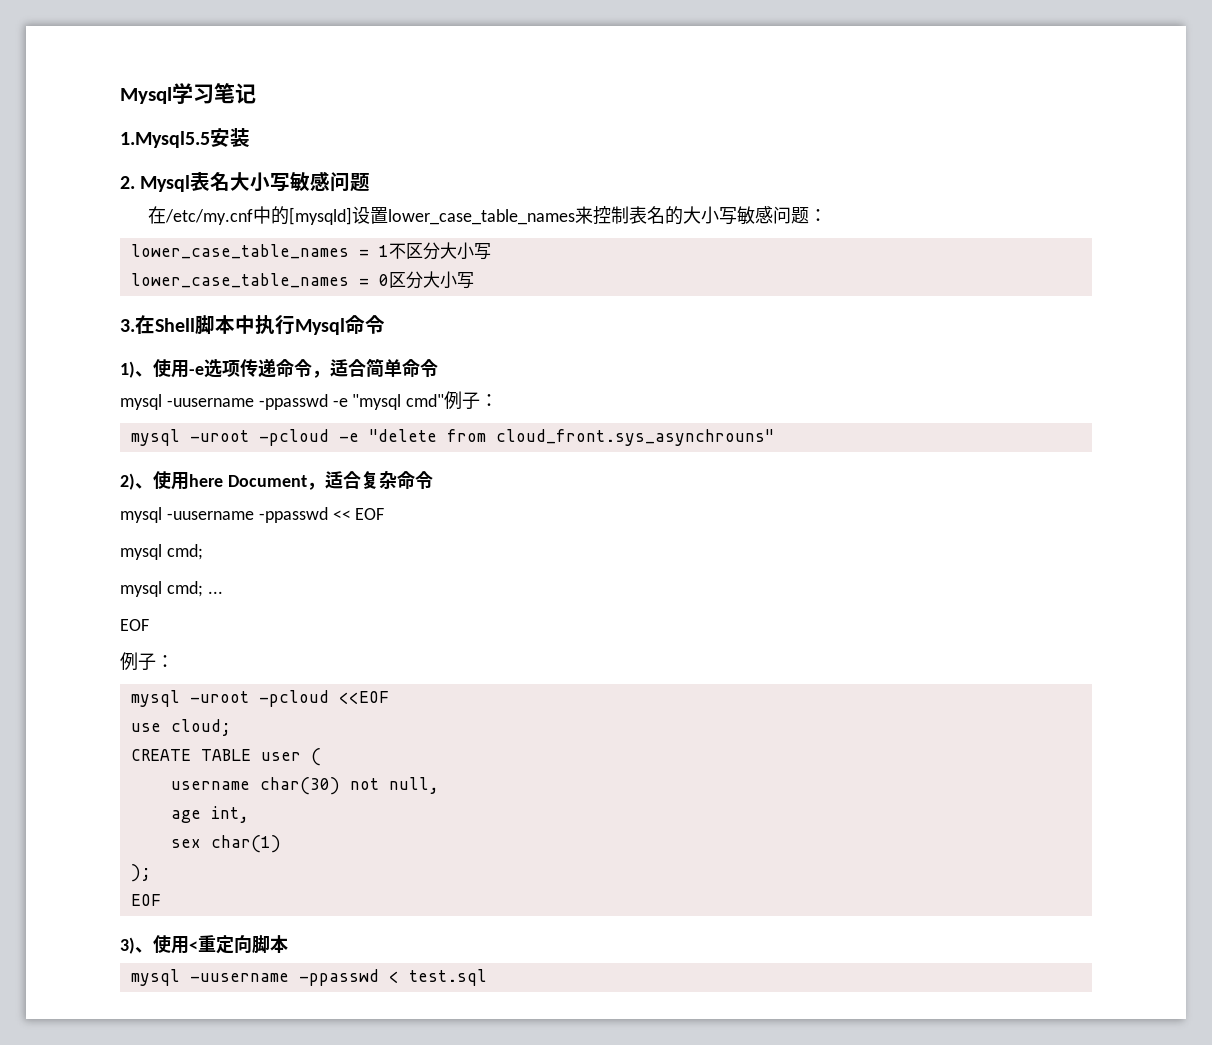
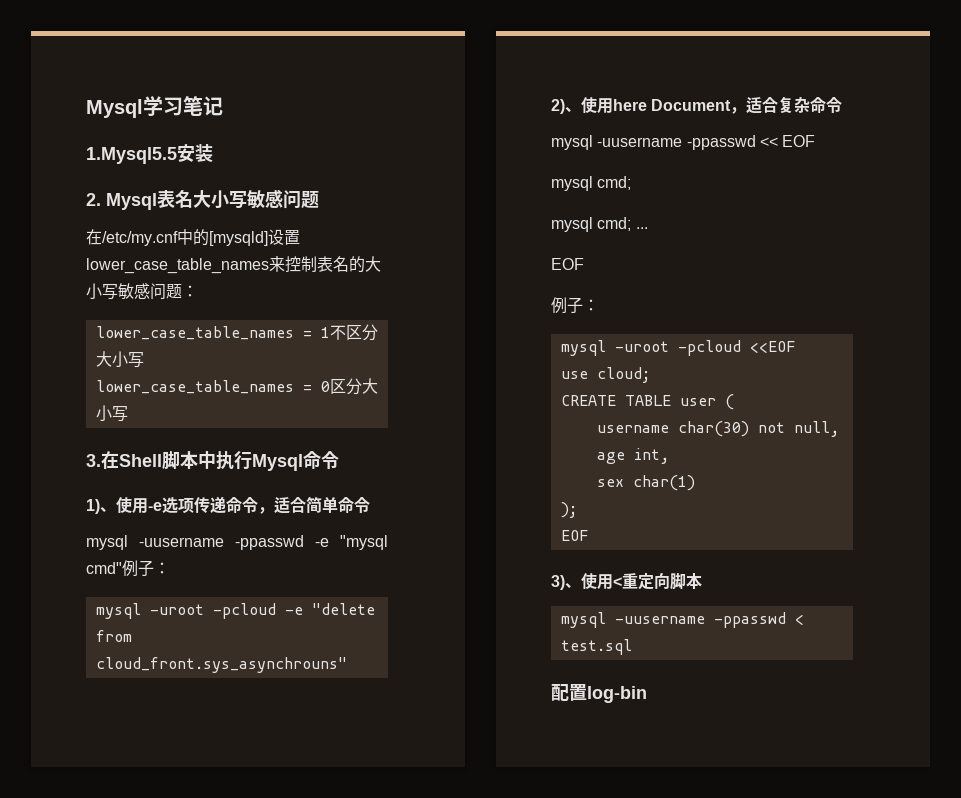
+ 配置log-bin

